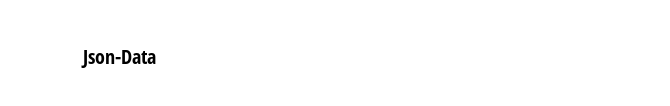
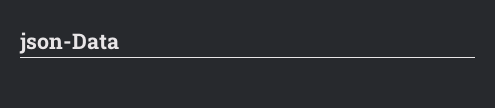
- Json-Data
+ json-Data

